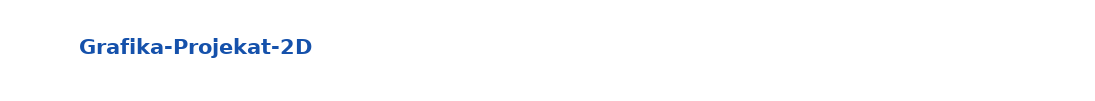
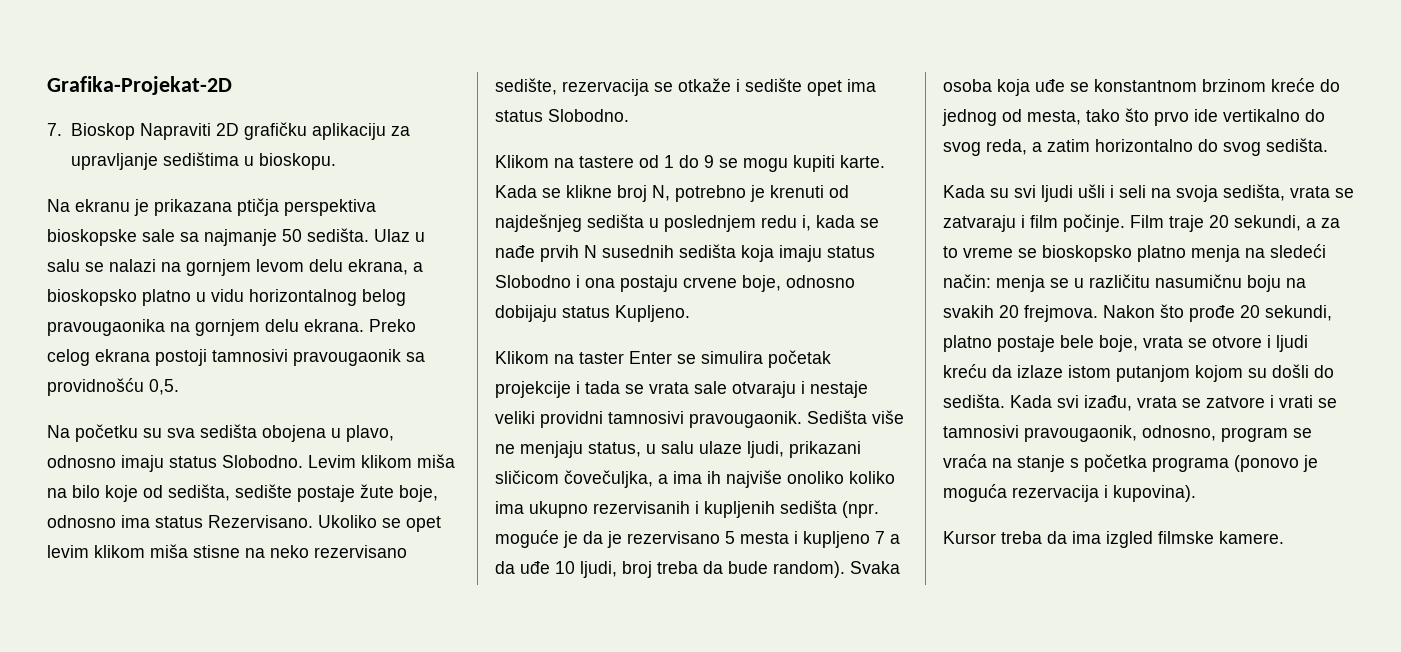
+ 7. Bioskop Napraviti 2D grafičku aplikaciju za upravljanje sedištima u bioskopu.
+ Na ekranu je prikazana ptičja perspektiva bioskopske sale sa najmanje 50 sedišta. Ulaz u salu se nalazi na gornjem levom delu ekrana, a bioskopsko platno u vidu horizontalnog belog pravougaonika na gornjem delu ekrana. Preko celog ekrana postoji tamnosivi pravougaonik sa providnošću 0,5.
+ Na početku su sva sedišta obojena u plavo, odnosno imaju status Slobodno. Levim klikom miša na bilo koje od sedišta, sedište postaje žute boje, odnosno ima status Rezervisano. Ukoliko se opet levim klikom miša stisne na neko rezervisano sedište, rezervacija se otkaže i sedište opet ima status Slobodno.
+ Klikom na tastere od 1 do 9 se mogu kupiti karte. Kada se klikne broj N, potrebno je krenuti od najdešnjeg sedišta u poslednjem redu i, kada se nađe prvih N susednih sedišta koja imaju status Slobodno i ona postaju crvene boje, odnosno dobijaju status Kupljeno.
+ Klikom na taster Enter se simulira početak projekcije i tada se vrata sale otvaraju i nestaje veliki providni tamnosivi pravougaonik. Sedišta više ne menjaju status, u salu ulaze ljudi, prikazani sličicom čovečuljka, a ima ih najviše onoliko koliko ima ukupno rezervisanih i kupljenih sedišta (npr. moguće je da je rezervisano 5 mesta i kupljeno 7 a da uđe 10 ljudi, broj treba da bude random). Svaka osoba koja uđe se konstantnom brzinom kreće do jednog od mesta, tako što prvo ide vertikalno do svog reda, a zatim horizontalno do svog sedišta.
+ Kada su svi ljudi ušli i seli na svoja sedišta, vrata se zatvaraju i film počinje. Film traje 20 sekundi, a za to vreme se bioskopsko platno menja na sledeći način: menja se u različitu nasumičnu boju na svakih 20 frejmova. Nakon što prođe 20 sekundi, platno postaje bele boje, vrata se otvore i ljudi kreću da izlaze istom putanjom kojom su došli do sedišta. Kada svi izađu, vrata se zatvore i vrati se tamnosivi pravougaonik, odnosno, program se vraća na stanje s početka programa (ponovo je moguća rezervacija i kupovina).
+ Kursor treba da ima izgled filmske kamere.

